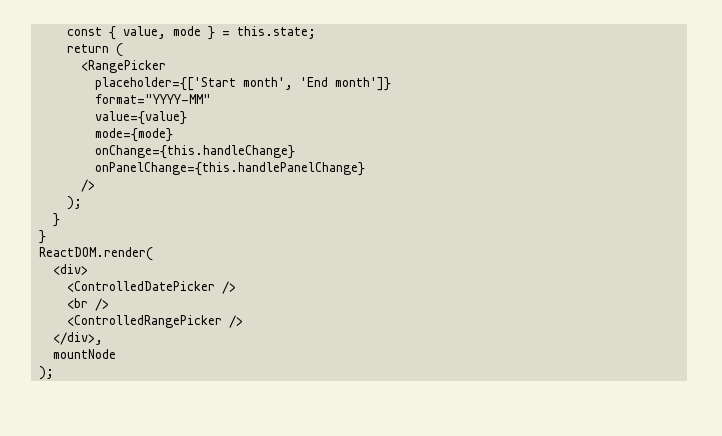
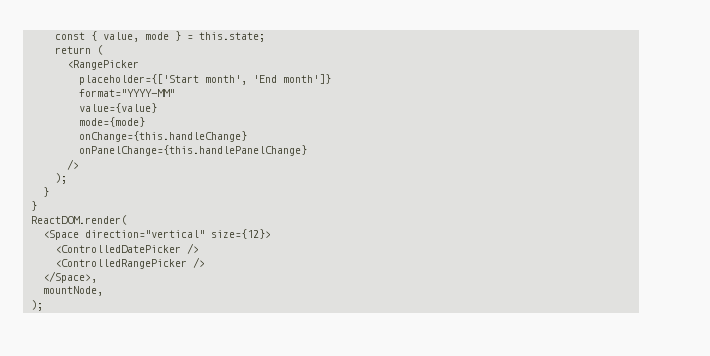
- <div>
+ <Space direction="vertical" size={12}>
- <br />
- </div>,
- mountNode
+ </Space>,
+ mountNode,

